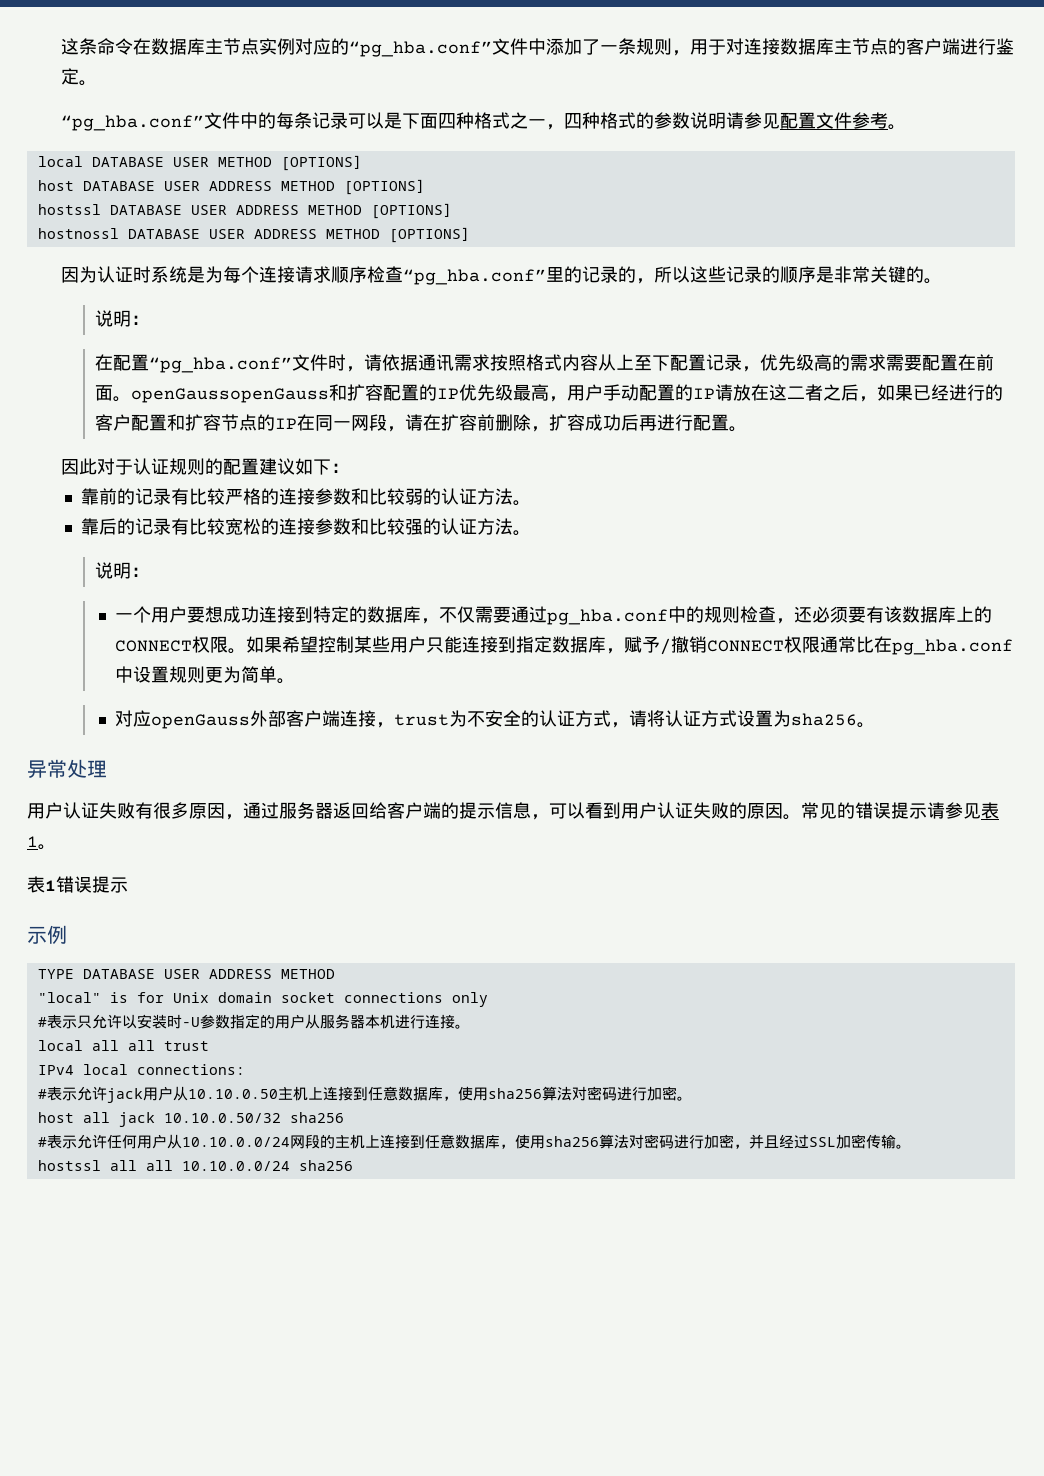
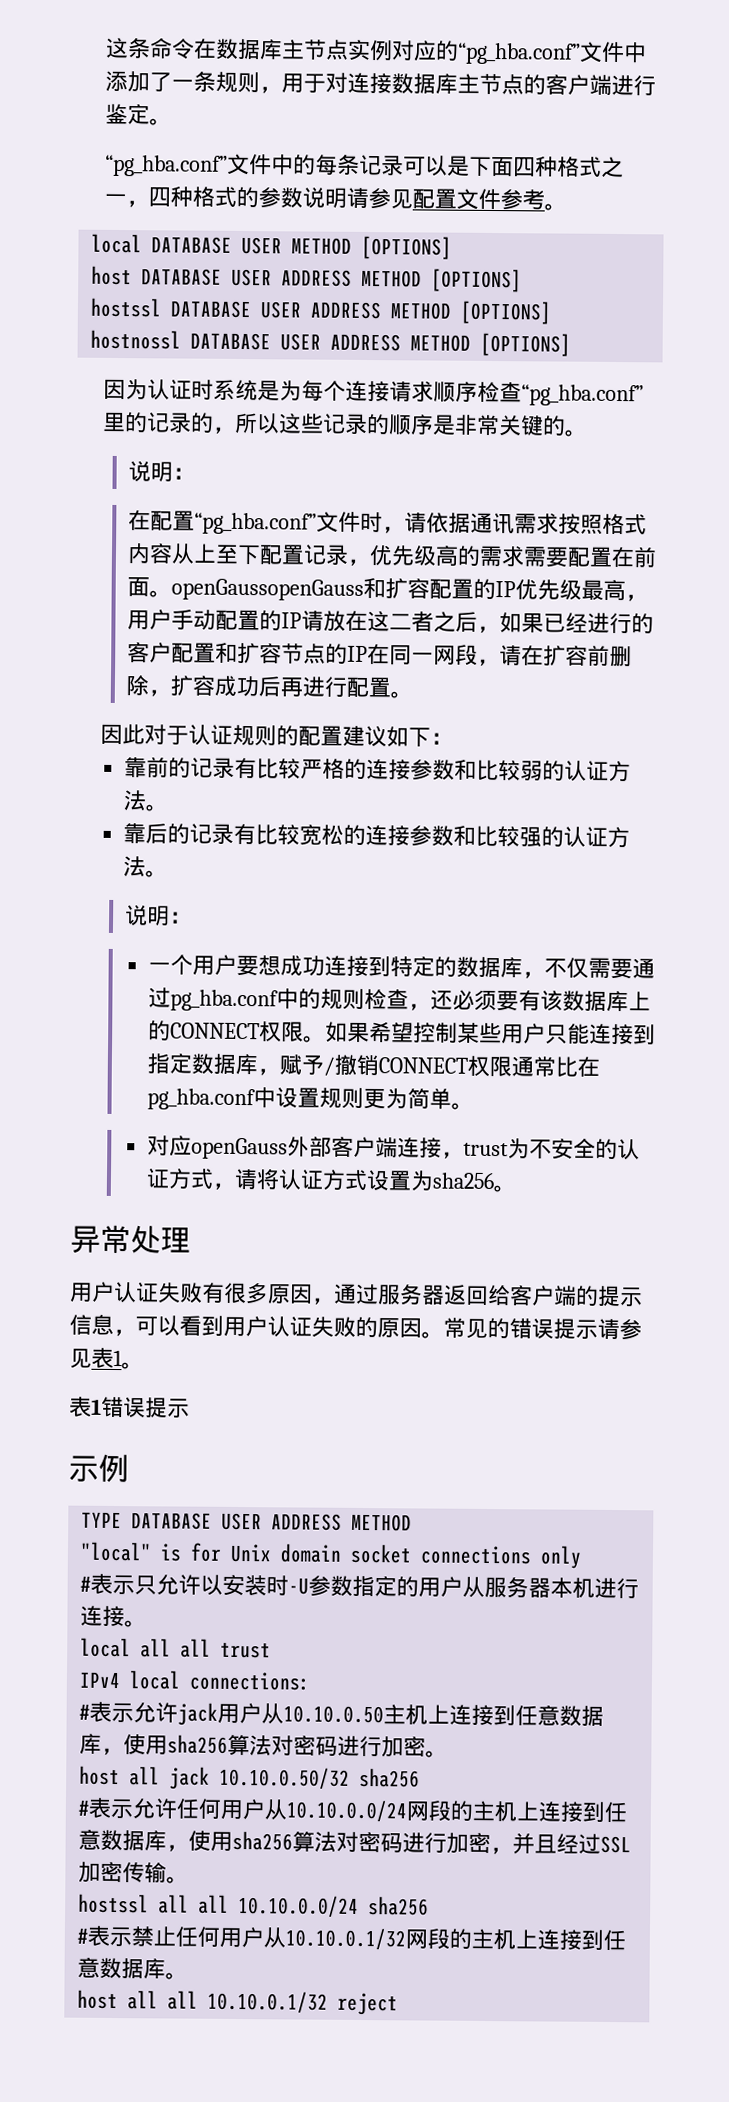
+ #表示禁止任何用户从10.10.0.1/32网段的主机上连接到任意数据库。
+ host all all 10.10.0.1/32 reject

